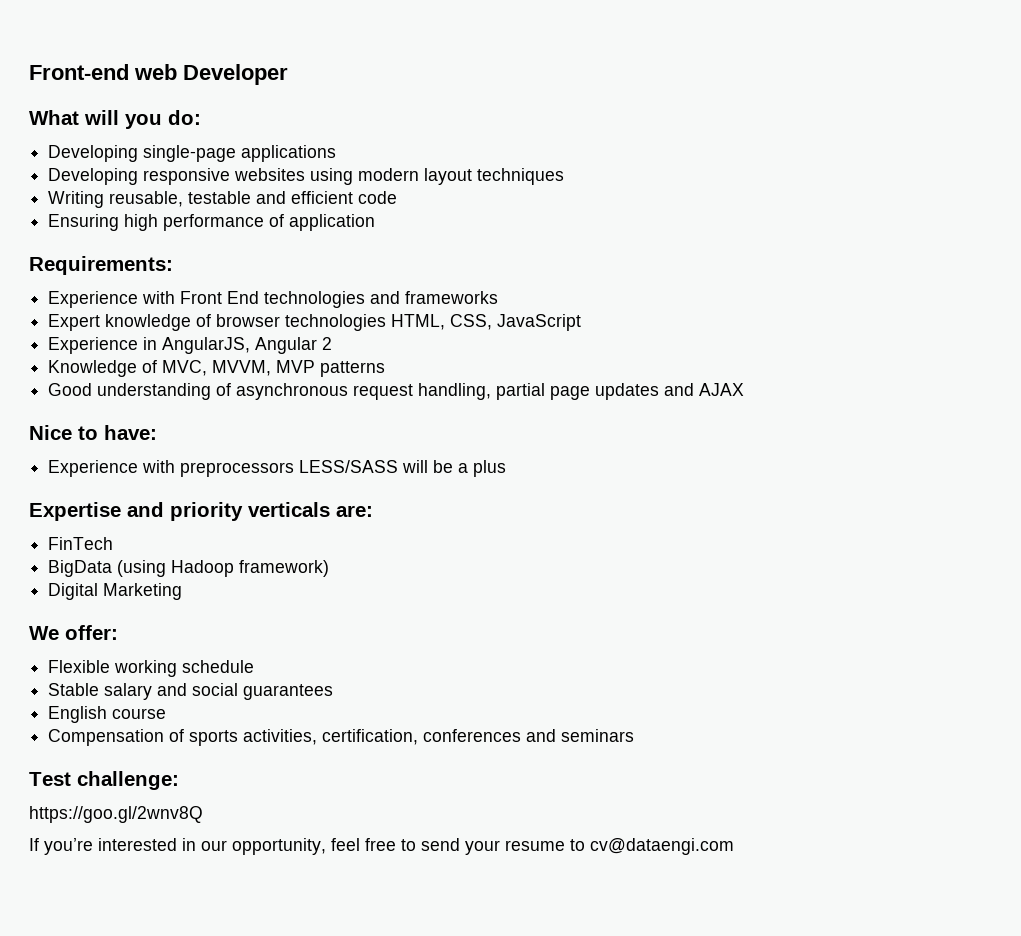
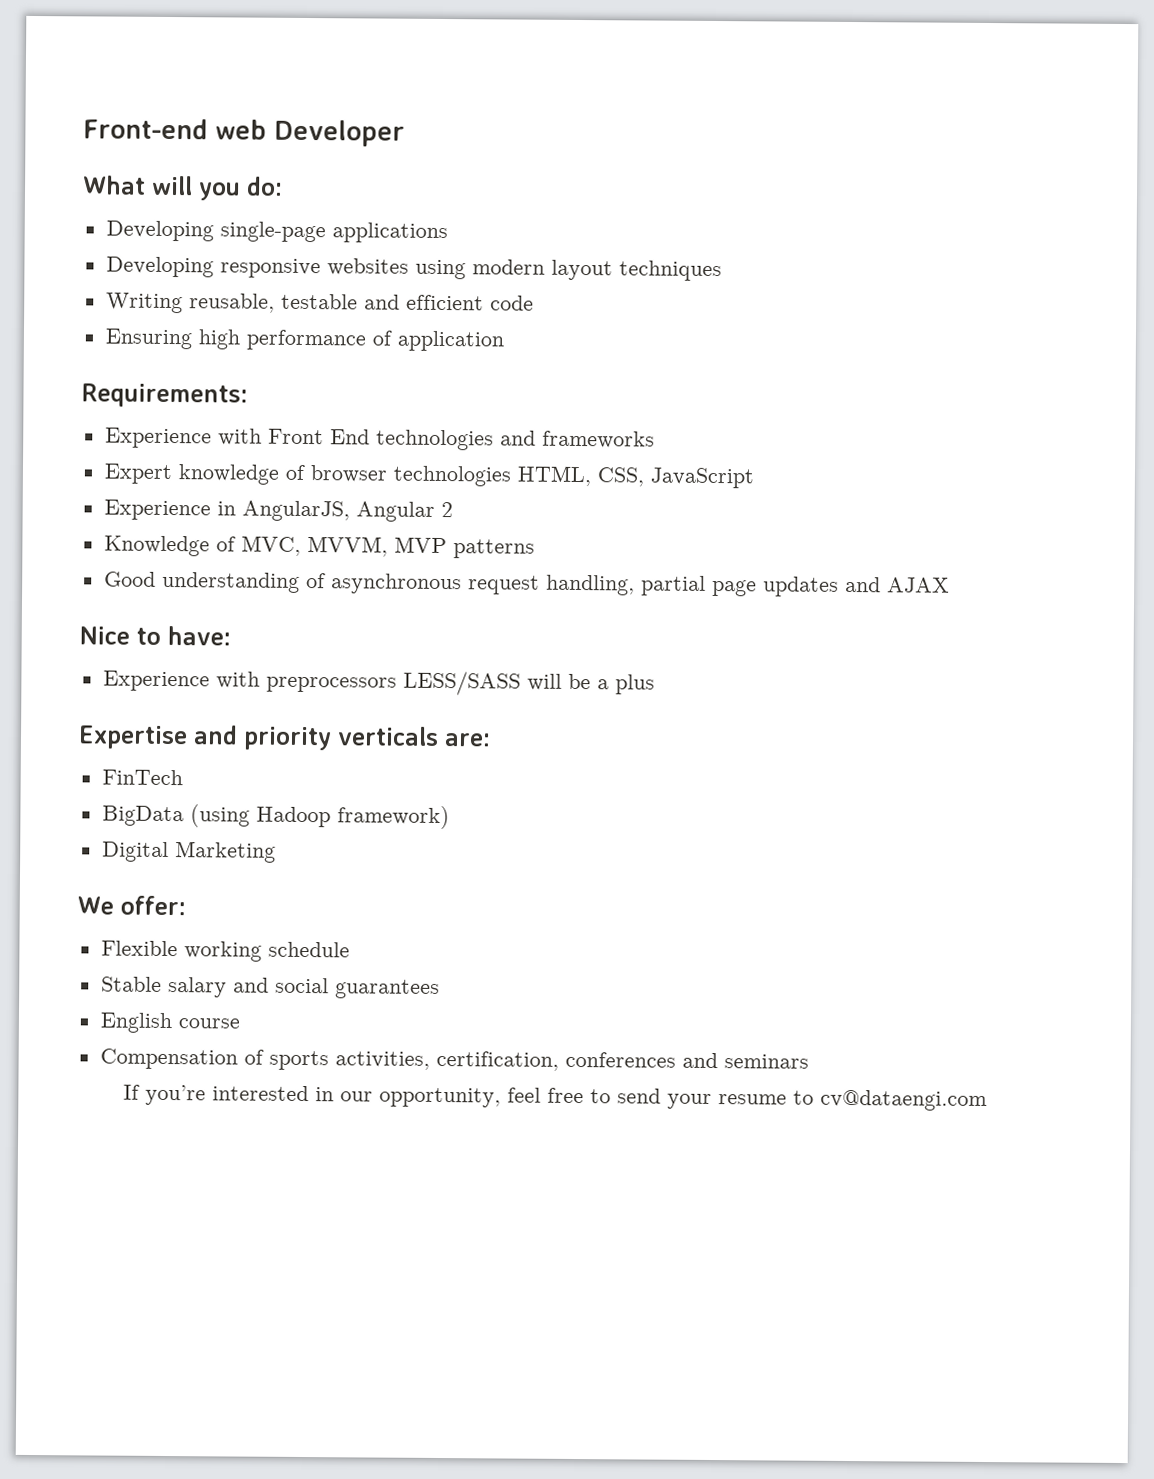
- Test challenge:
- https://goo.gl/2wnv8Q

